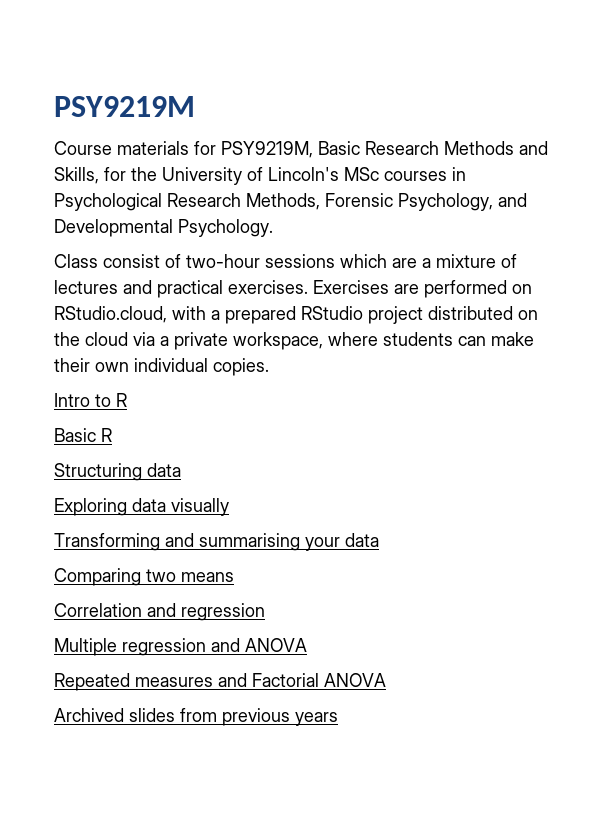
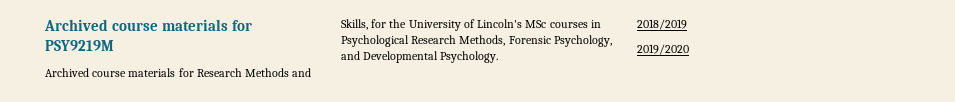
- PSY9219M
- Course materials for PSY9219M, Basic Research Methods and Skills, for the University of Lincoln's MSc courses in Psychological Research Methods, Forensic Psychology, and Developmental Psychology.
+ Archived course materials for PSY9219M
+ Archived course materials for Research Methods and Skills, for the University of Lincoln's MSc courses in Psychological Research Methods, Forensic Psychology, and Developmental Psychology.
- Class consist of two-hour sessions which are a mixture of lectures and practical exercises. Exercises are performed on RStudio.cloud, with a prepared RStudio project distributed on the cloud via a private workspace, where students can make their own individual copies.
- Intro to R
- Basic R
- Structuring data
- Exploring data visually
- Transforming and summarising your data
- Comparing two means
- Correlation and regression
- Multiple regression and ANOVA
- Repeated measures and Factorial ANOVA
- Archived slides from previous years
+ 2018/2019
+ 2019/2020

